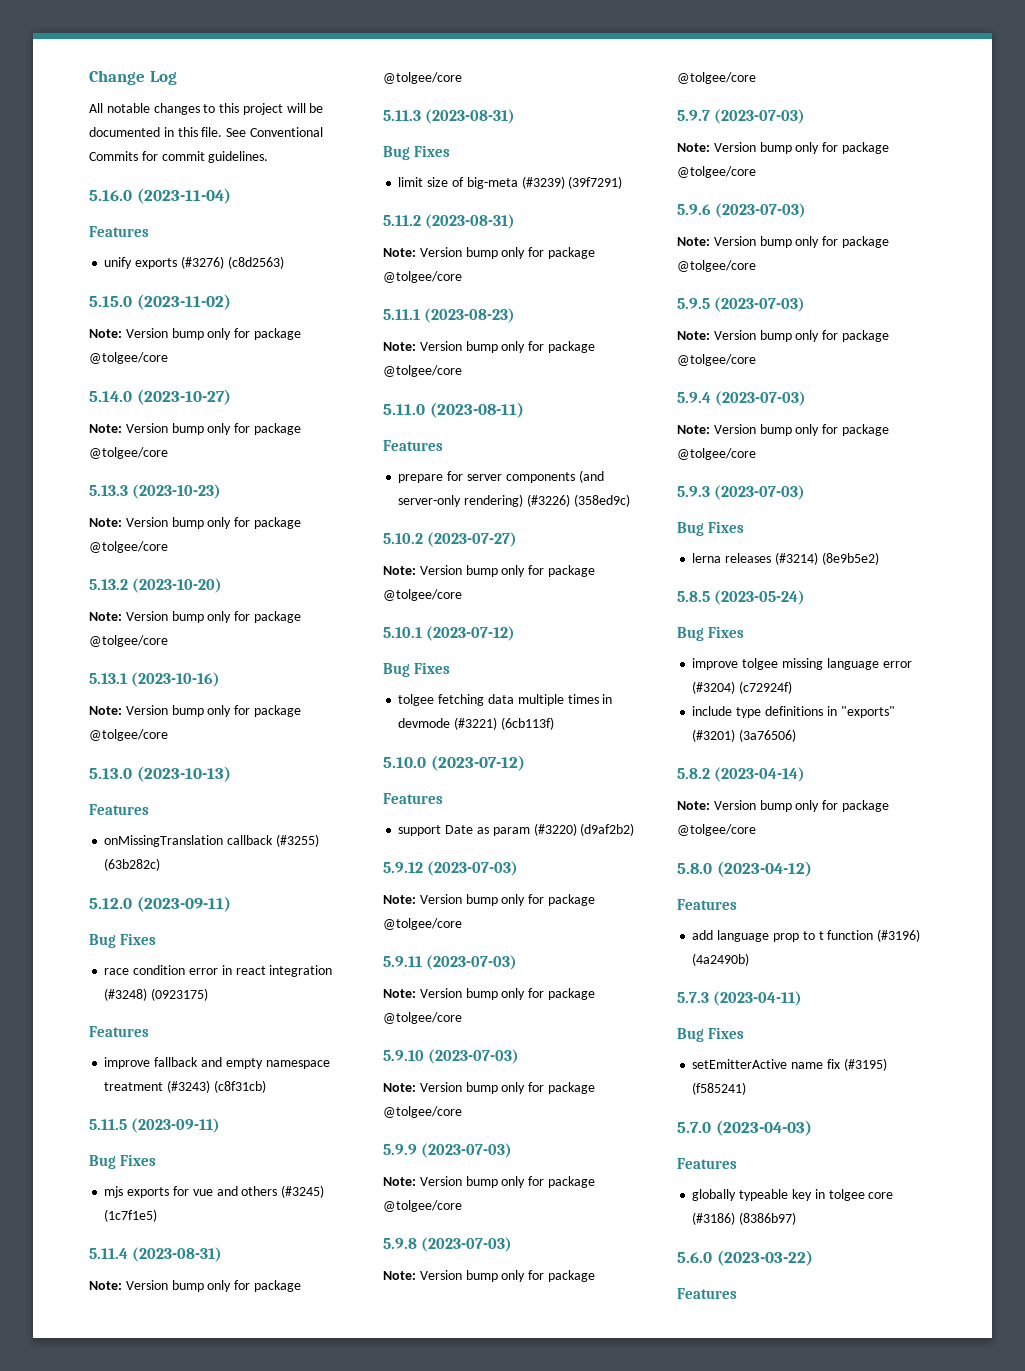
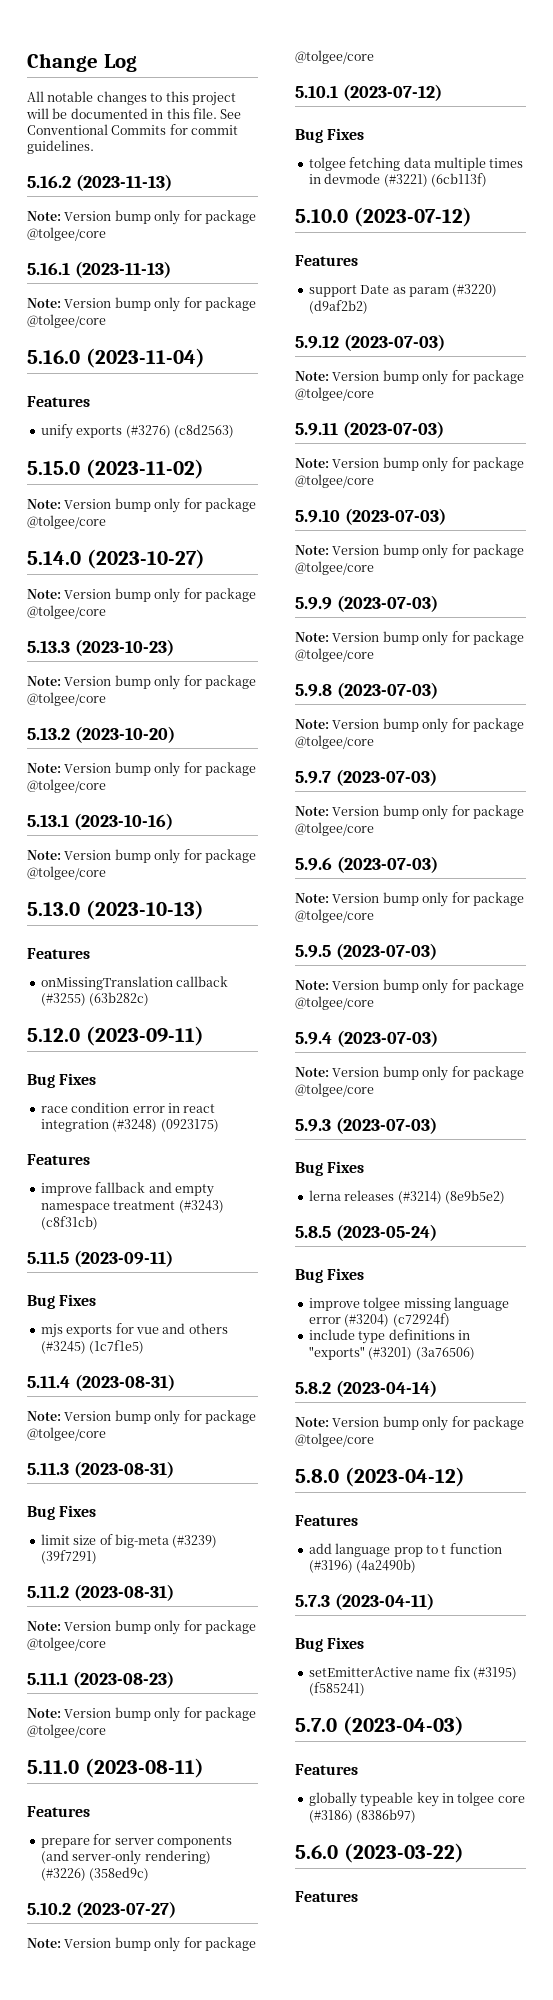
+ 5.16.2 (2023-11-13)
+ Note: Version bump only for package @tolgee/core
+ 5.16.1 (2023-11-13)
+ Note: Version bump only for package @tolgee/core

